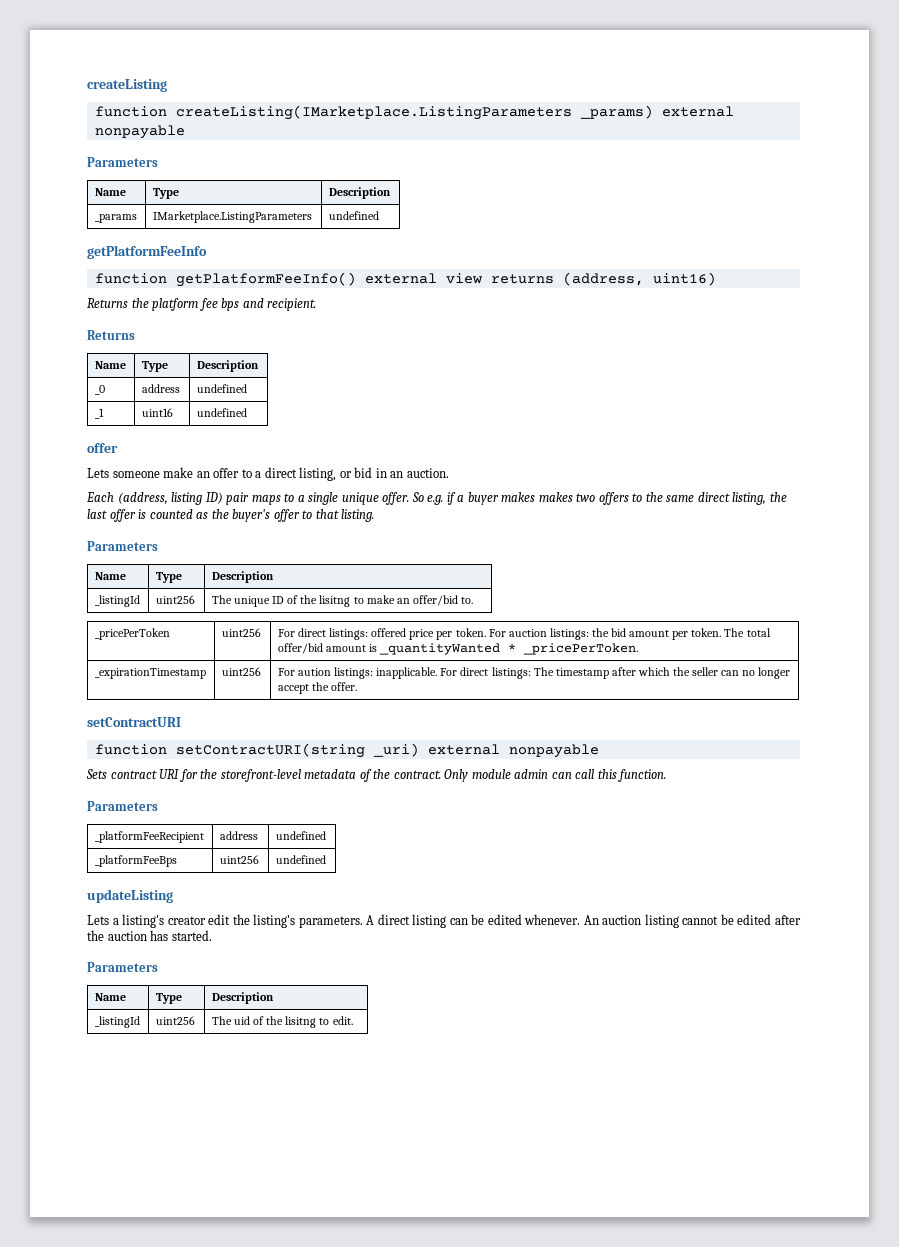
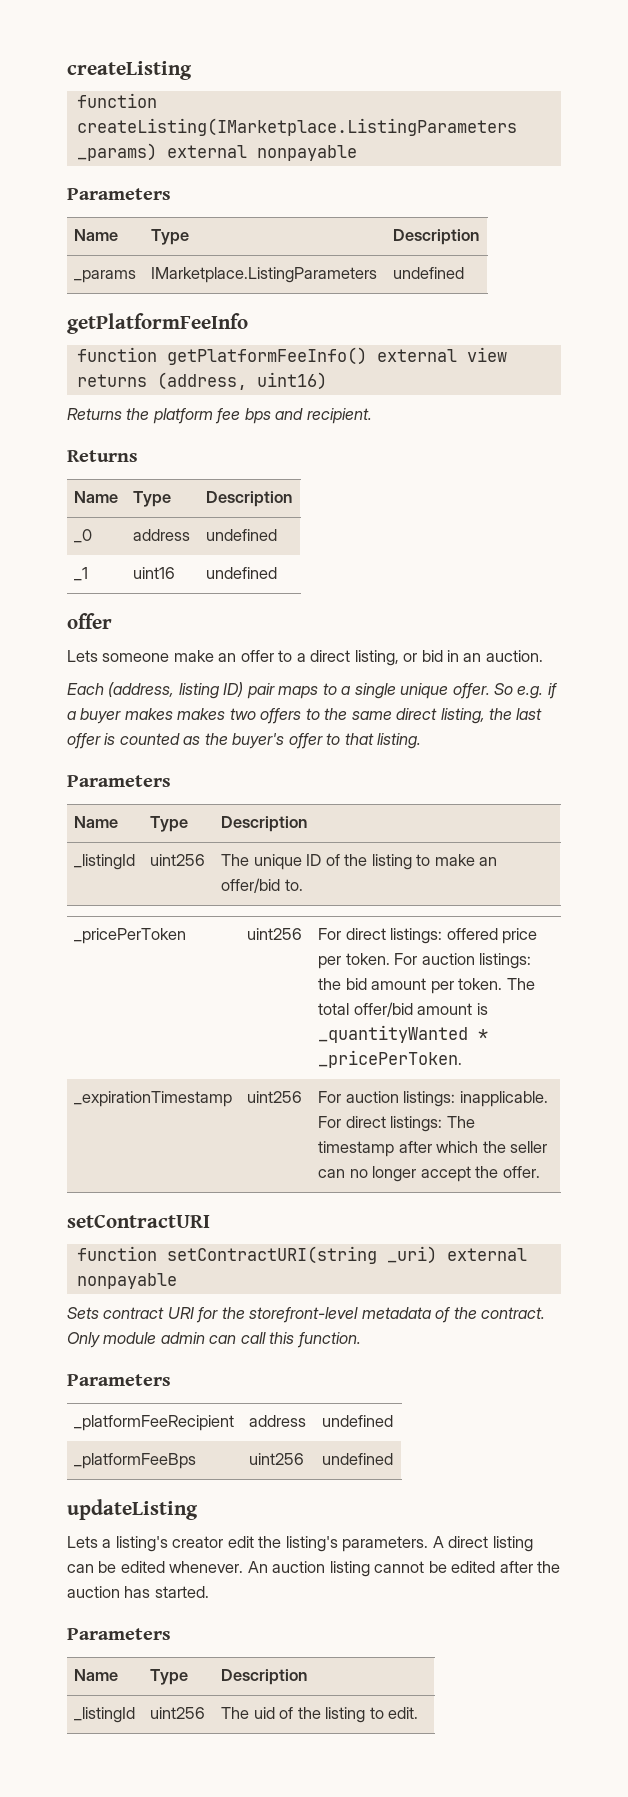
- _listingId | uint256 | The unique ID of the lisitng to make an offer/bid to.
+ _listingId | uint256 | The unique ID of the listing to make an offer/bid to.
- _expirationTimestamp | uint256 | For aution listings: inapplicable. For direct listings: The timestamp after which the seller can no longer accept the offer.
+ _expirationTimestamp | uint256 | For auction listings: inapplicable. For direct listings: The timestamp after which the seller can no longer accept the offer.
- _listingId | uint256 | The uid of the lisitng to edit.
+ _listingId | uint256 | The uid of the listing to edit.

